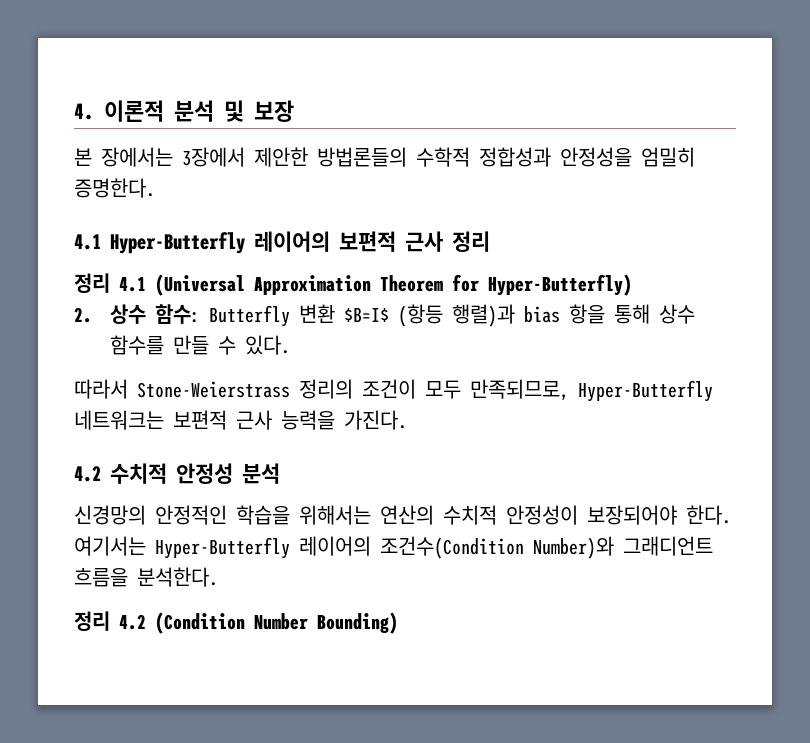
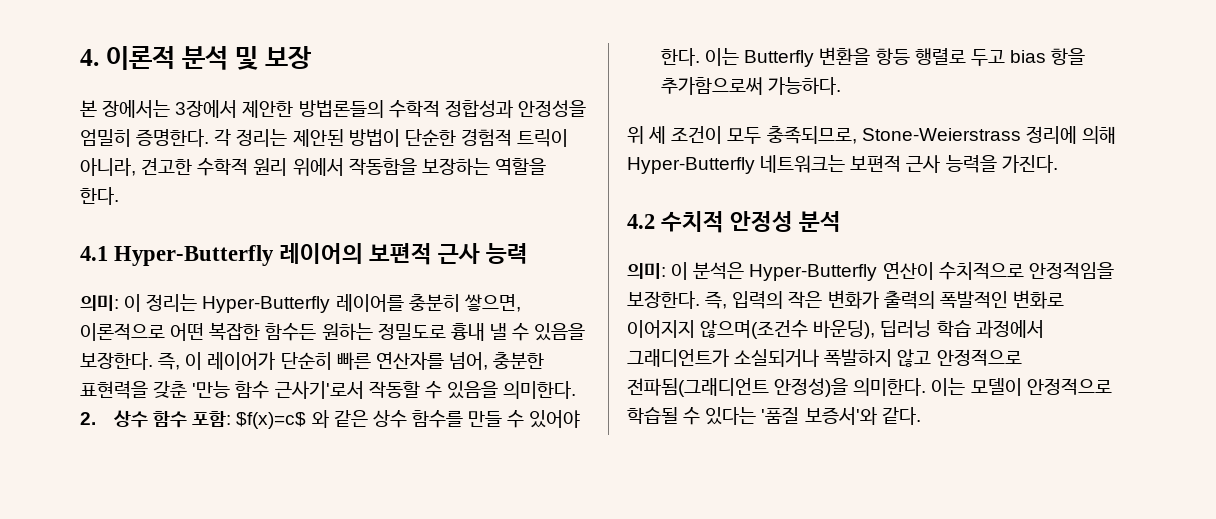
+ 각 정리는 제안된 방법이 단순한 경험적 트릭이 아니라, 견고한 수학적 원리 위에서 작동함을 보장하는 역할을 한다.
- 4.1 Hyper-Butterfly 레이어의 보편적 근사 정리
- 정리 4.1 (Universal Approximation Theorem for Hyper-Butterfly)
- 2. 상수 함수: Butterfly 변환 $B=I$ (항등 행렬)과 bias 항을 통해 상수 함수를 만들 수 있다.
- 따라서 Stone-Weierstrass 정리의 조건이 모두 만족되므로, Hyper-Butterfly 네트워크는 보편적 근사 능력을 가진다.
+ 4.1 Hyper-Butterfly 레이어의 보편적 근사 능력
+ 의미: 이 정리는 Hyper-Butterfly 레이어를 충분히 쌓으면, 이론적으로 어떤 복잡한 함수든 원하는 정밀도로 흉내 낼 수 있음을 보장한다. 즉, 이 레이어가 단순히 빠른 연산자를 넘어, 충분한 표현력을 갖춘 '만능 함수 근사기'로서 작동할 수 있음을 의미한다.
+ 2. 상수 함수 포함: $f(x)=c$ 와 같은 상수 함수를 만들 수 있어야 한다. 이는 Butterfly 변환을 항등 행렬로 두고 bias 항을 추가함으로써 가능하다.
+ 위 세 조건이 모두 충족되므로, Stone-Weierstrass 정리에 의해 Hyper-Butterfly 네트워크는 보편적 근사 능력을 가진다.
- 신경망의 안정적인 학습을 위해서는 연산의 수치적 안정성이 보장되어야 한다. 여기서는 Hyper-Butterfly 레이어의 조건수(Condition Number)와 그래디언트 흐름을 분석한다.
- 정리 4.2 (Condition Number Bounding)
+ 의미: 이 분석은 Hyper-Butterfly 연산이 수치적으로 안정적임을 보장한다. 즉, 입력의 작은 변화가 출력의 폭발적인 변화로 이어지지 않으며(조건수 바운딩), 딥러닝 학습 과정에서 그래디언트가 소실되거나 폭발하지 않고 안정적으로 전파됨(그래디언트 안정성)을 의미한다. 이는 모델이 안정적으로 학습될 수 있다는 '품질 보증서'와 같다.

